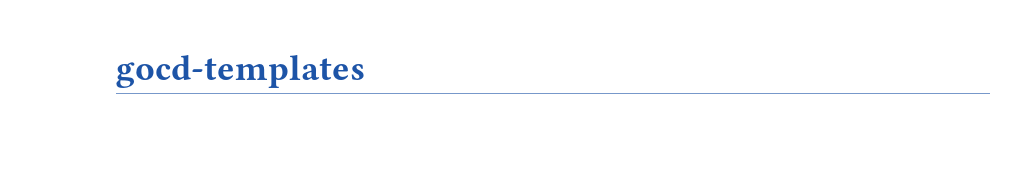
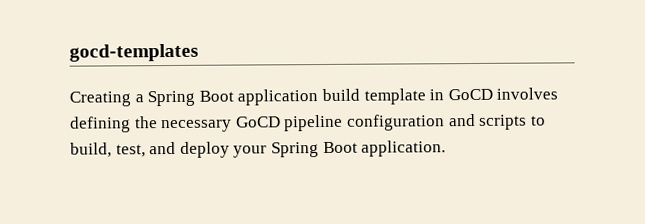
+ Creating a Spring Boot application build template in GoCD involves defining the necessary GoCD pipeline configuration and scripts to build, test, and deploy your Spring Boot application.

